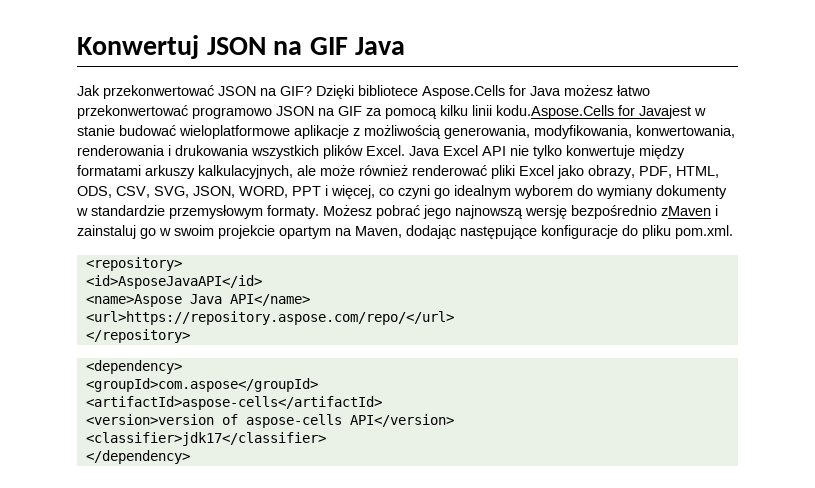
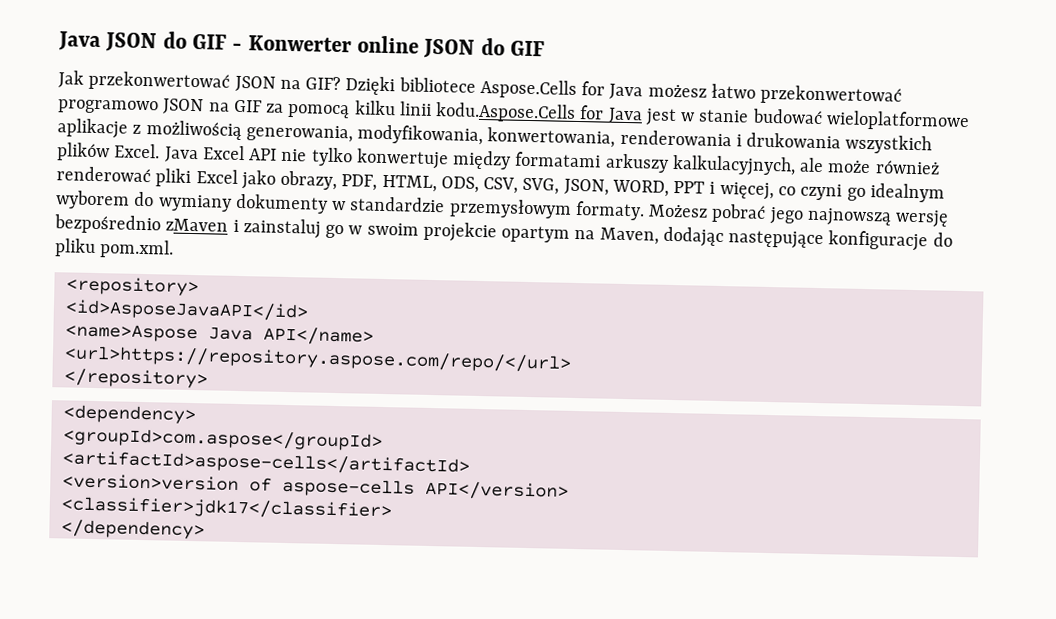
- Konwertuj JSON na GIF Java
+ Java JSON do GIF - Konwerter online JSON do GIF
- Dzięki bibliotece Aspose.Cells for Java możesz łatwo przekonwertować programowo JSON na GIF za pomocą kilku linii kodu.Aspose.Cells for Javajest w stanie budować wieloplatformowe aplikacje z możliwością generowania, modyfikowania, konwertowania, renderowania i drukowania wszystkich plików Excel.
+ Dzięki bibliotece Aspose.Cells for Java możesz łatwo przekonwertować programowo JSON na GIF za pomocą kilku linii kodu.Aspose.Cells for Java jest w stanie budować wieloplatformowe aplikacje z możliwością generowania, modyfikowania, konwertowania, renderowania i drukowania wszystkich plików Excel.

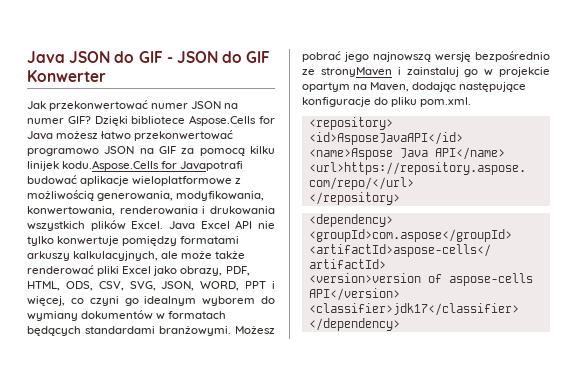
- Java JSON do GIF - Konwerter online JSON do GIF
+ Java JSON do GIF - JSON do GIF Konwerter
- Jak przekonwertować JSON na GIF?
+ Jak przekonwertować numer JSON na numer GIF?
- Dzięki bibliotece Aspose.Cells for Java możesz łatwo przekonwertować programowo JSON na GIF za pomocą kilku linii kodu.Aspose.Cells for Java jest w stanie budować wieloplatformowe aplikacje z możliwością generowania, modyfikowania, konwertowania, renderowania i drukowania wszystkich plików Excel.
+ Dzięki bibliotece Aspose.Cells for Java możesz łatwo przekonwertować programowo JSON na GIF za pomocą kilku linijek kodu.Aspose.Cells for Javapotrafi budować aplikacje wieloplatformowe z możliwością generowania, modyfikowania, konwertowania, renderowania i drukowania wszystkich plików Excel.
- Java Excel API nie tylko konwertuje między formatami arkuszy kalkulacyjnych, ale może również renderować pliki Excel jako obrazy, PDF, HTML, ODS, CSV, SVG, JSON, WORD, PPT i więcej, co czyni go idealnym wyborem do wymiany dokumenty w standardzie przemysłowym formaty.
+ Java Excel API nie tylko konwertuje pomiędzy formatami arkuszy kalkulacyjnych, ale może także renderować pliki Excel jako obrazy, PDF, HTML, ODS, CSV, SVG, JSON, WORD, PPT i więcej, co czyni go idealnym wyborem do wymiany dokumentów w formatach będących standardami branżowymi.
- Możesz pobrać jego najnowszą wersję bezpośrednio zMaven i zainstaluj go w swoim projekcie opartym na Maven, dodając następujące konfiguracje do pliku pom.xml.
+ Możesz pobrać jego najnowszą wersję bezpośrednio ze stronyMaven i zainstaluj go w projekcie opartym na Maven, dodając następujące konfiguracje do pliku pom.xml.

